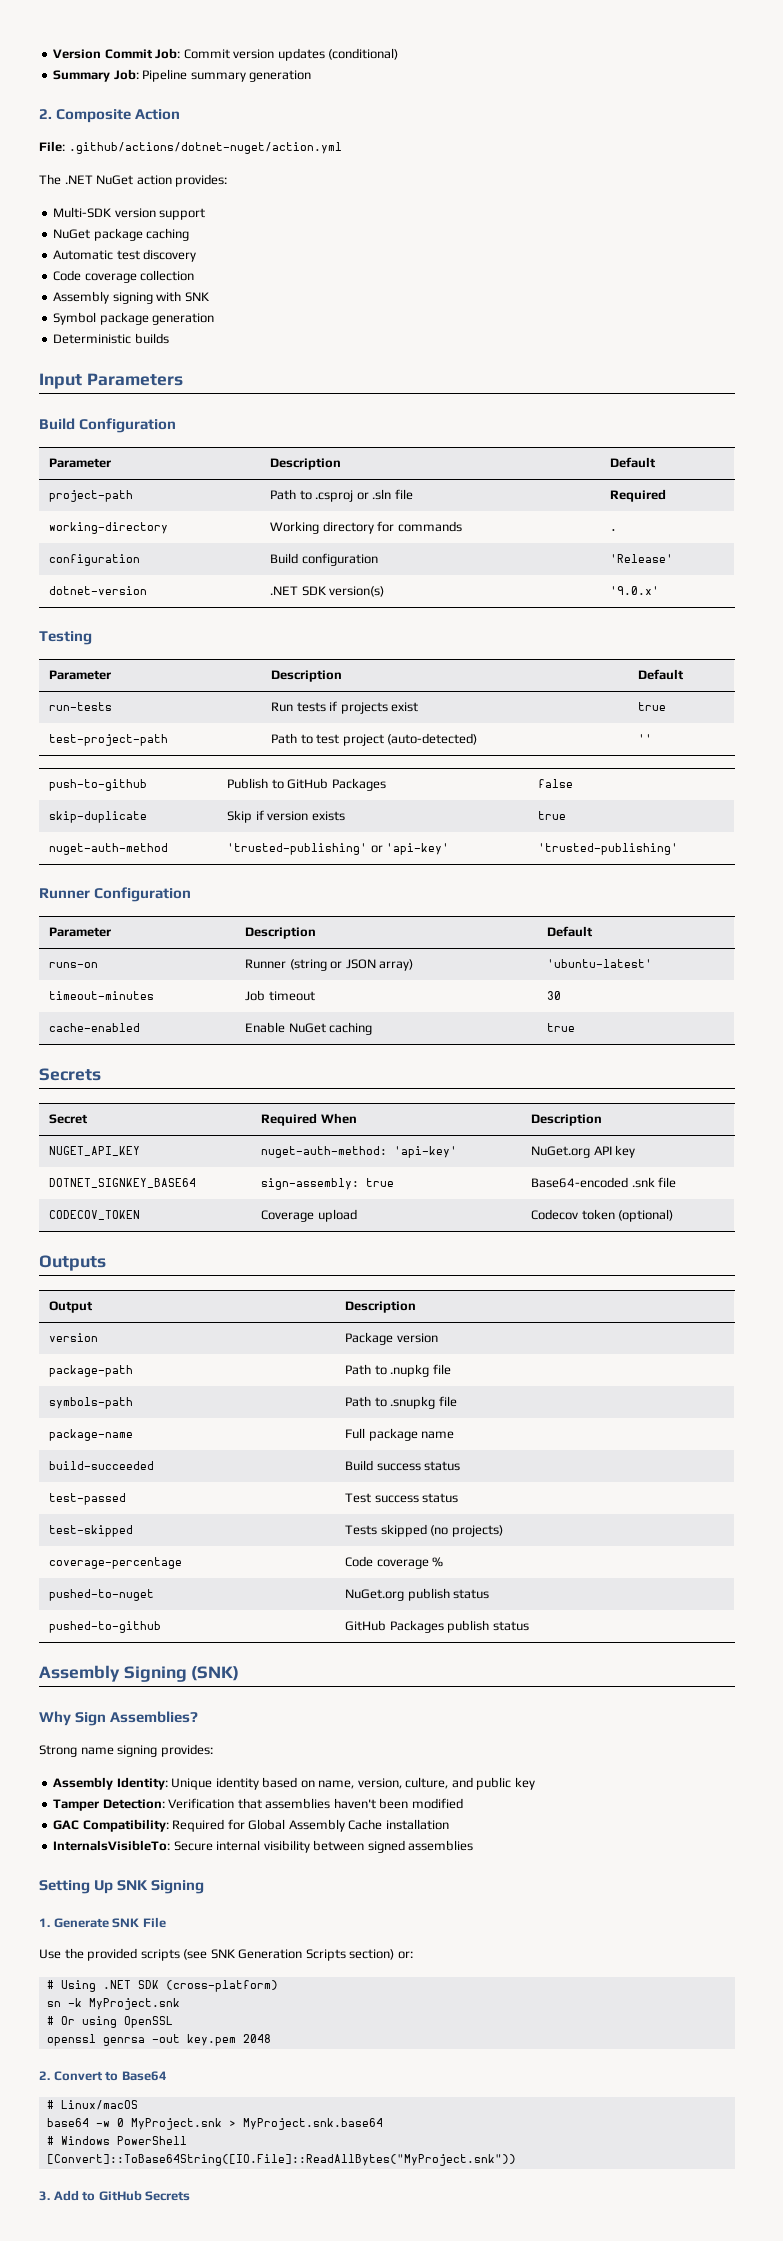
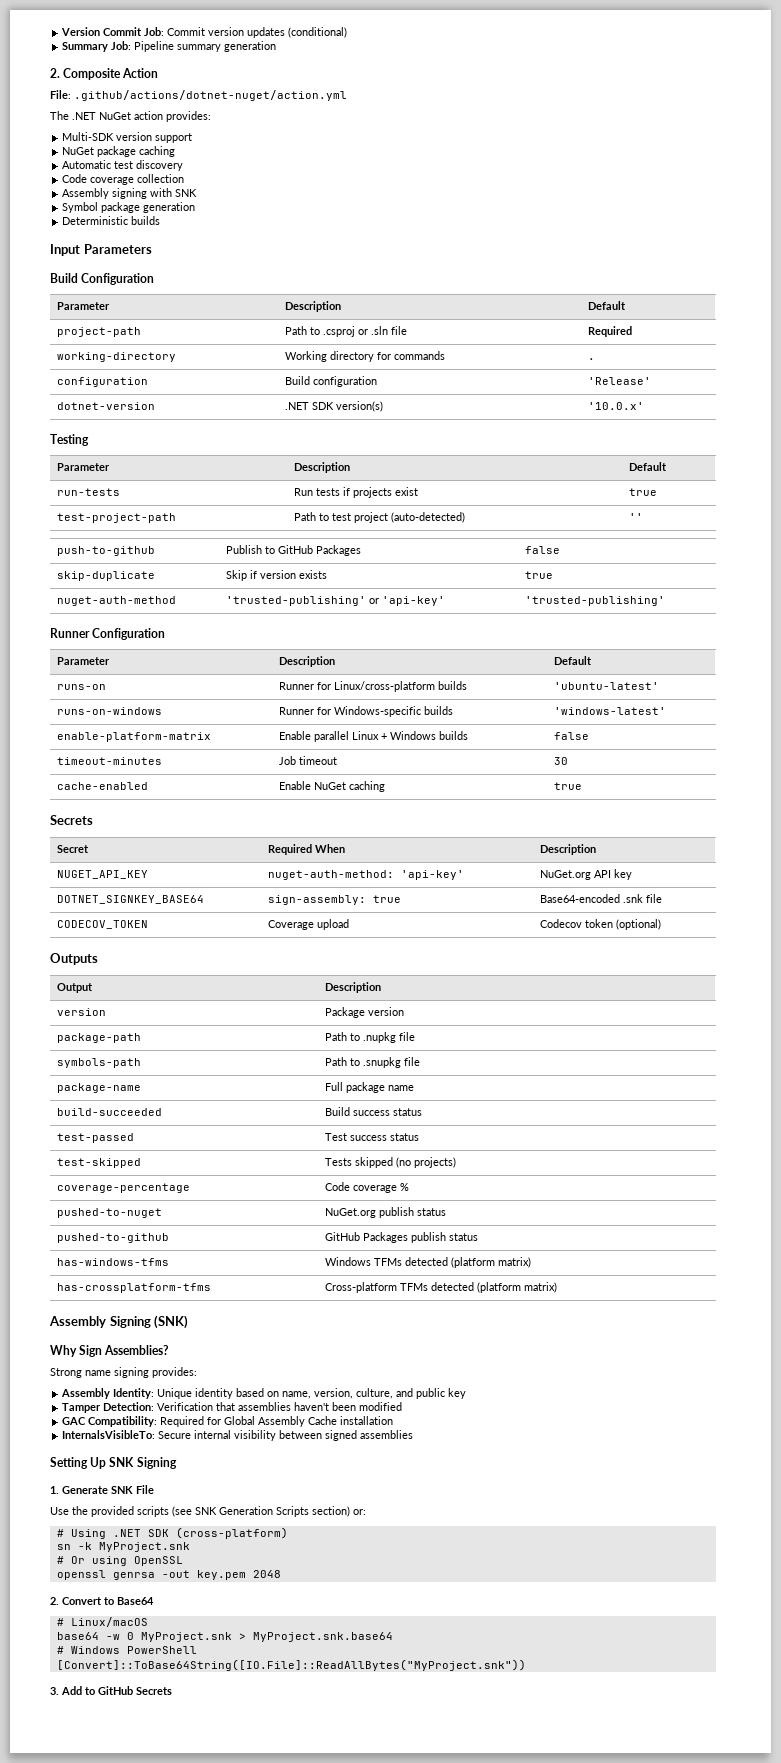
- dotnet-version | .NET SDK version(s) | '9.0.x'
+ dotnet-version | .NET SDK version(s) | '10.0.x'
- runs-on | Runner (string or JSON array) | 'ubuntu-latest'
+ runs-on | Runner for Linux/cross-platform builds | 'ubuntu-latest'
+ runs-on-windows | Runner for Windows-specific builds | 'windows-latest'
+ enable-platform-matrix | Enable parallel Linux + Windows builds | false
+ has-windows-tfms | Windows TFMs detected (platform matrix)
+ has-crossplatform-tfms | Cross-platform TFMs detected (platform matrix)

